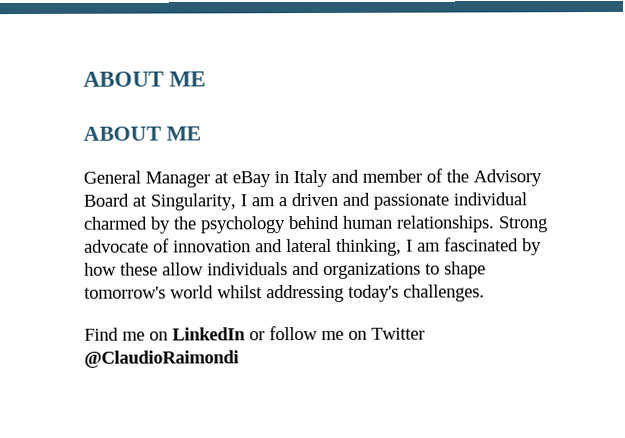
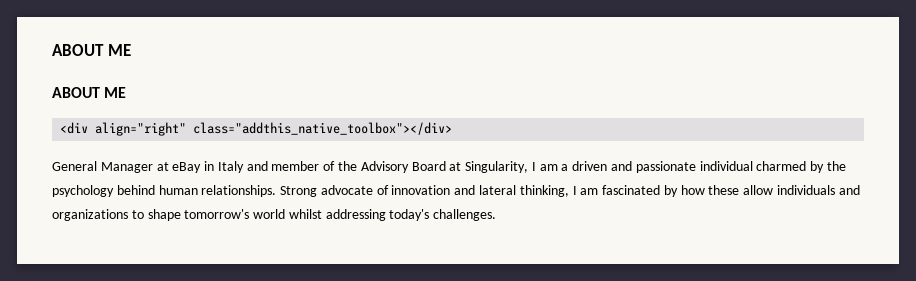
+ <div align="right" class="addthis_native_toolbox"></div>
- Find me on LinkedIn or follow me on Twitter @ClaudioRaimondi

